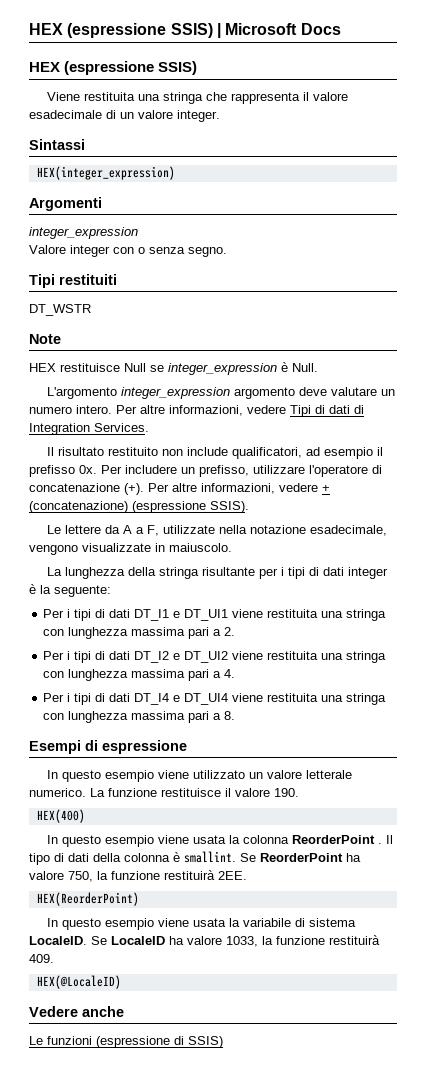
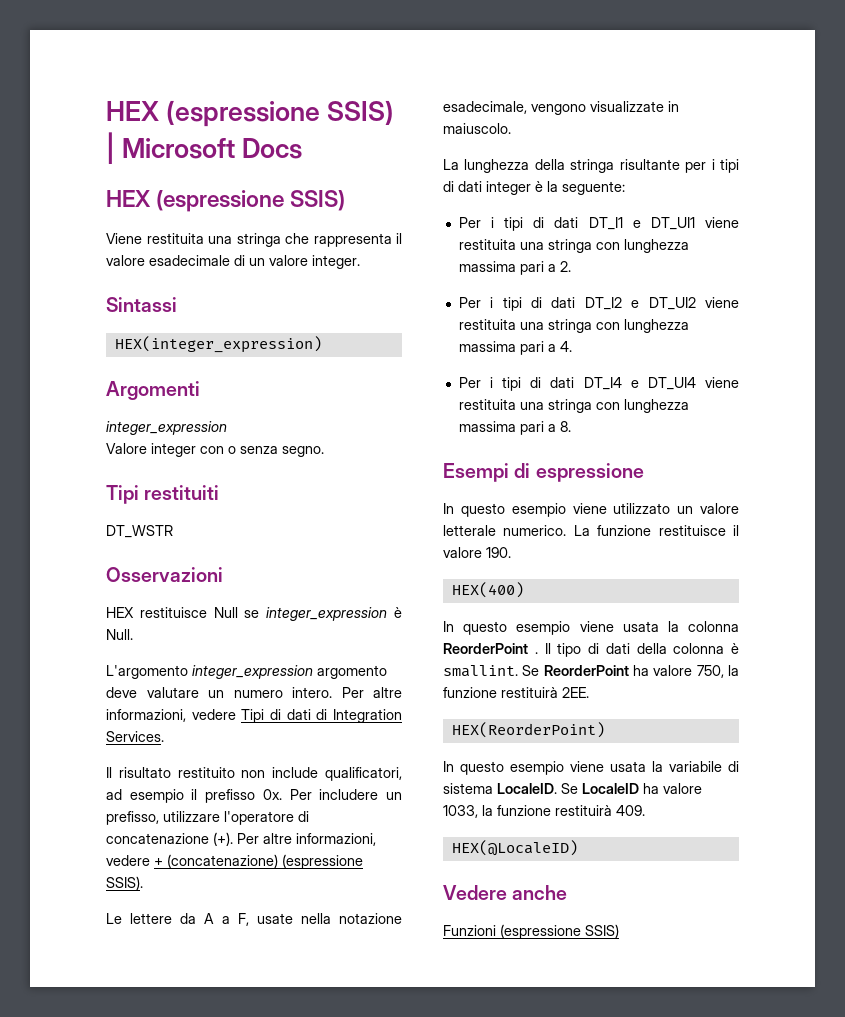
- Note
+ Osservazioni
- Le lettere da A a F, utilizzate nella notazione esadecimale, vengono visualizzate in maiuscolo.
+ Le lettere da A a F, usate nella notazione esadecimale, vengono visualizzate in maiuscolo.
- Le funzioni (espressione di SSIS)
+ Funzioni (espressione SSIS)

